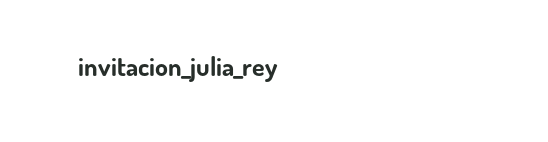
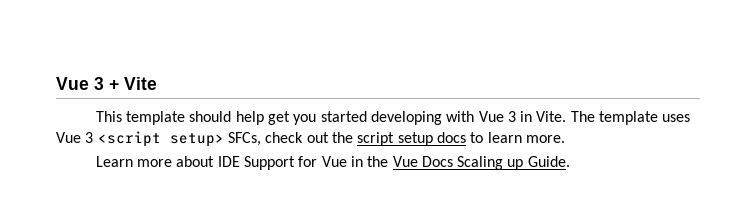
- invitacion_julia_rey
+ Vue 3 + Vite
+ This template should help get you started developing with Vue 3 in Vite. The template uses Vue 3 <script setup> SFCs, check out the script setup docs to learn more.
+ Learn more about IDE Support for Vue in the Vue Docs Scaling up Guide.

